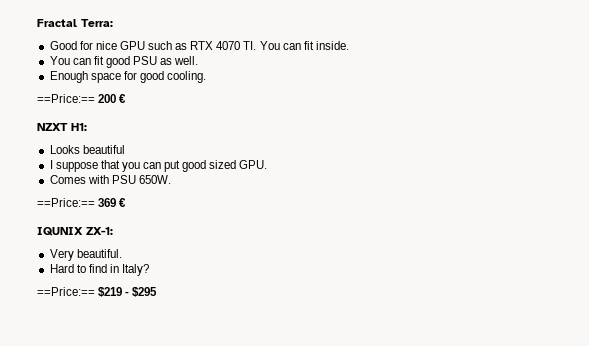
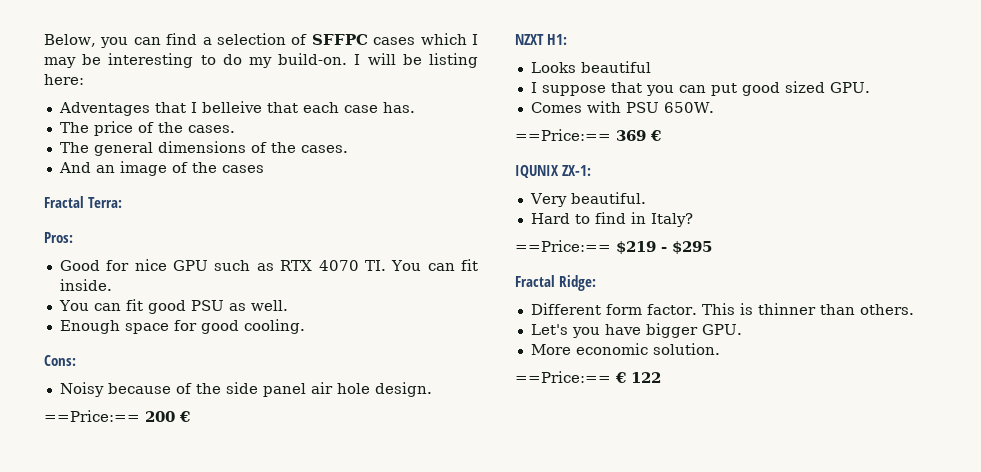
+ Below, you can find a selection of SFFPC cases which I may be interesting to do my build-on. I will be listing here:
+ Adventages that I belleive that each case has.
+ The price of the cases.
+ The general dimensions of the cases.
+ And an image of the cases
+ Pros:
+ Cons:
+ Noisy because of the side panel air hole design.
+ Fractal Ridge:
+ Different form factor. This is thinner than others.
+ Let's you have bigger GPU.
+ More economic solution.
+ ==Price:== € 122

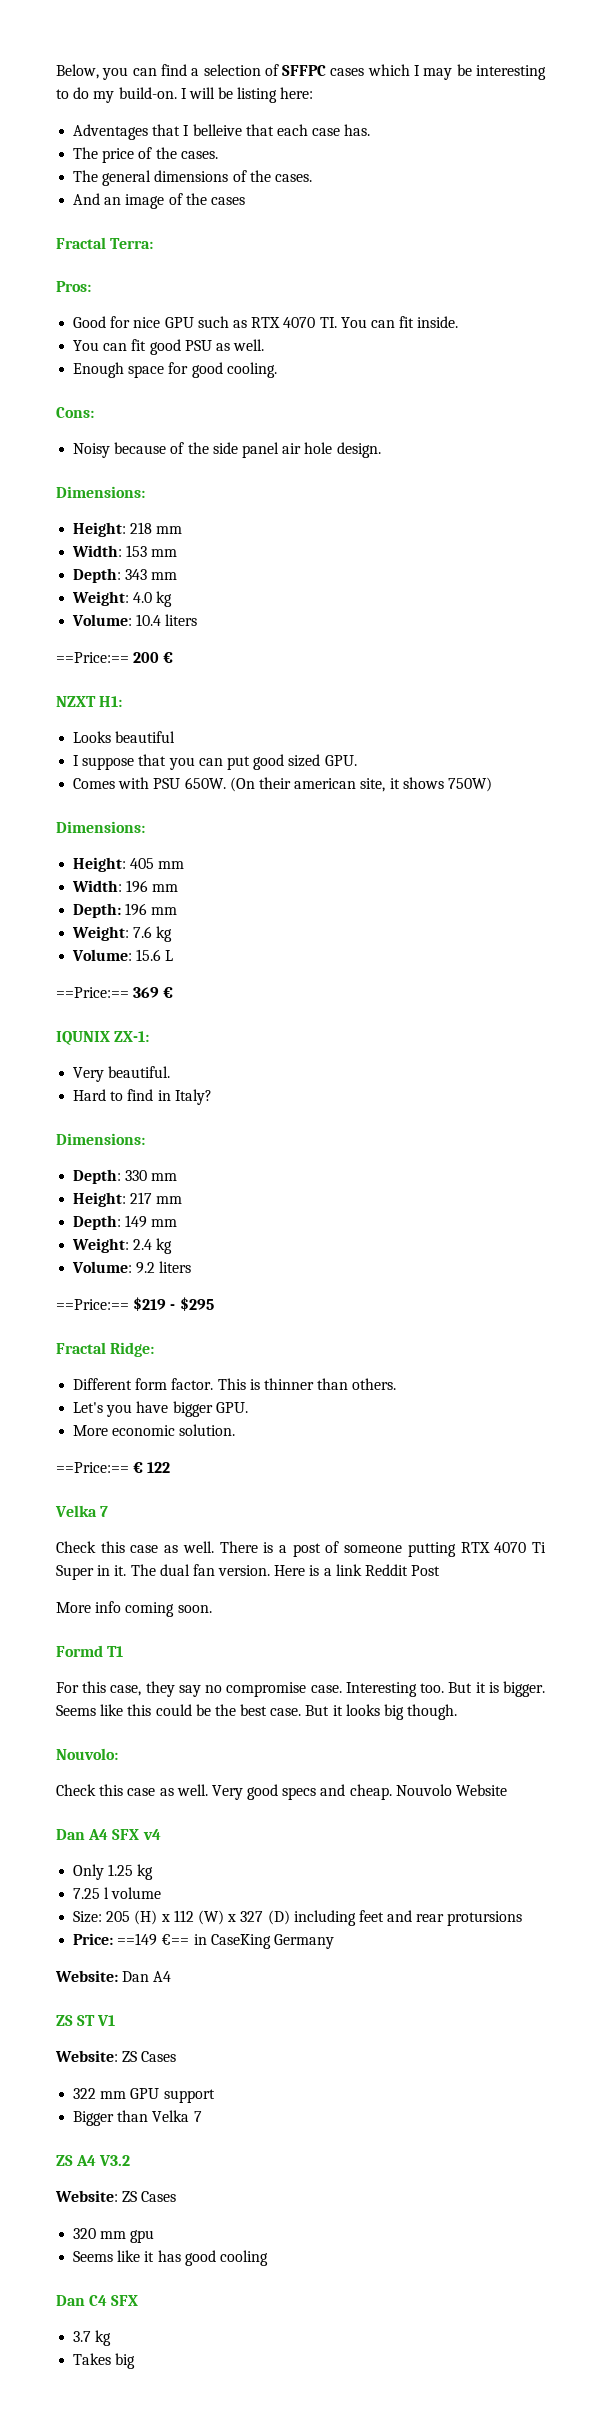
  Noisy because of the side panel air hole design.
+ Dimensions:
+ Height: 218 mm
+ Width: 153 mm
+ Depth: 343 mm
+ Weight: 4.0 kg
+ Volume: 10.4 liters
+ (On their american site, it shows 750W)
+ Dimensions:
+ Height: 405 mm
+ Width: 196 mm
+ Depth: 196 mm
+ Weight: 7.6 kg
+ Volume: 15.6 L
  Hard to find in Italy?
+ Dimensions:
+ Depth: 330 mm
+ Height: 217 mm
+ Depth: 149 mm
+ Weight: 2.4 kg
+ Volume: 9.2 liters
  ==Price:== € 122
+ Velka 7
+ Check this case as well. There is a post of someone putting RTX 4070 Ti Super in it. The dual fan version. Here is a link Reddit Post
+ More info coming soon.
+ Formd T1
+ For this case, they say no compromise case. Interesting too. But it is bigger. Seems like this could be the best case. But it looks big though.
+ Nouvolo:
+ Check this case as well. Very good specs and cheap. Nouvolo Website
+ Dan A4 SFX v4
+ Only 1.25 kg
+ 7.25 l volume
+ Size: 205 (H) x 112 (W) x 327 (D) including feet and rear protursions
+ Price: ==149 €== in CaseKing Germany
+ Website: Dan A4
+ ZS ST V1
+ Website: ZS Cases
+ 322 mm GPU support
+ Bigger than Velka 7
+ ZS A4 V3.2
+ Website: ZS Cases
+ 320 mm gpu
+ Seems like it has good cooling
+ Dan C4 SFX
+ 3.7 kg
+ Takes big

